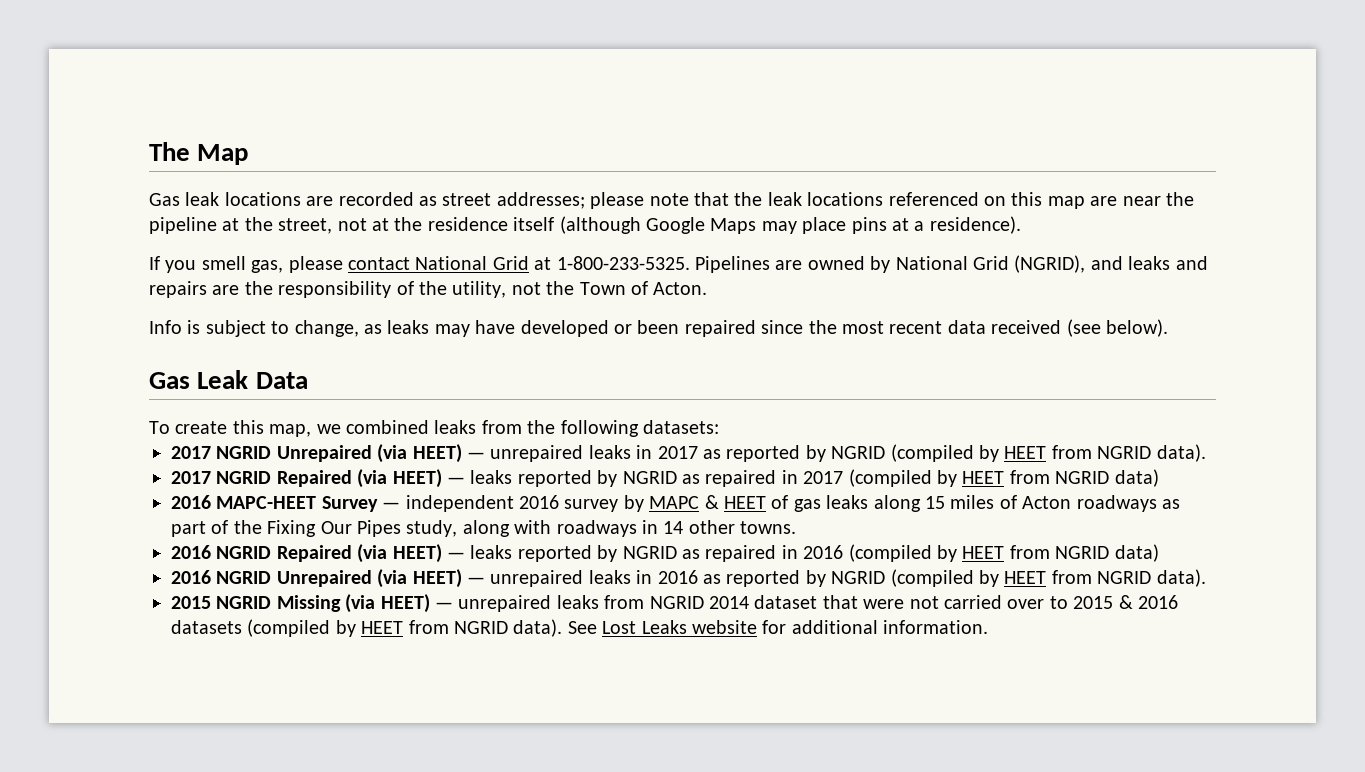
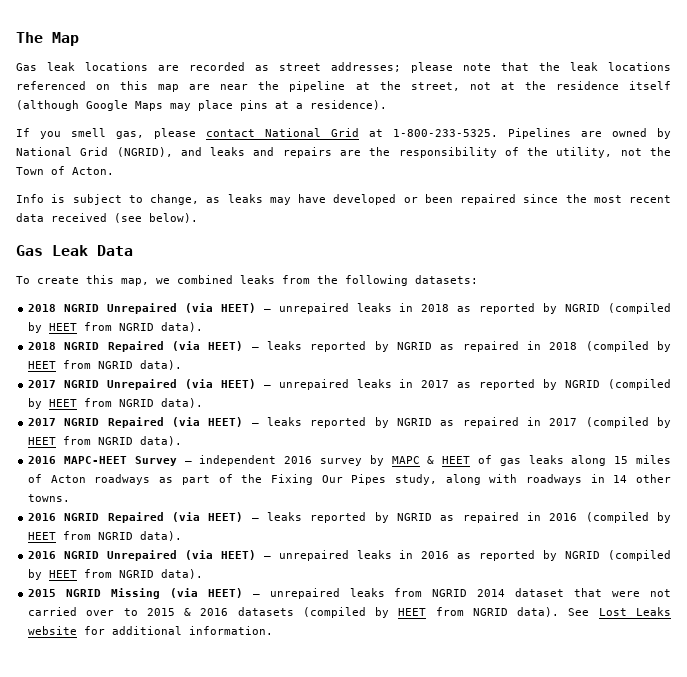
+ 2018 NGRID Unrepaired (via HEET) — unrepaired leaks in 2018 as reported by NGRID (compiled by HEET from NGRID data).
+ 2018 NGRID Repaired (via HEET) — leaks reported by NGRID as repaired in 2018 (compiled by HEET from NGRID data).
- 2017 NGRID Repaired (via HEET) — leaks reported by NGRID as repaired in 2017 (compiled by HEET from NGRID data)
+ 2017 NGRID Repaired (via HEET) — leaks reported by NGRID as repaired in 2017 (compiled by HEET from NGRID data).
- 2016 NGRID Repaired (via HEET) — leaks reported by NGRID as repaired in 2016 (compiled by HEET from NGRID data)
+ 2016 NGRID Repaired (via HEET) — leaks reported by NGRID as repaired in 2016 (compiled by HEET from NGRID data).

